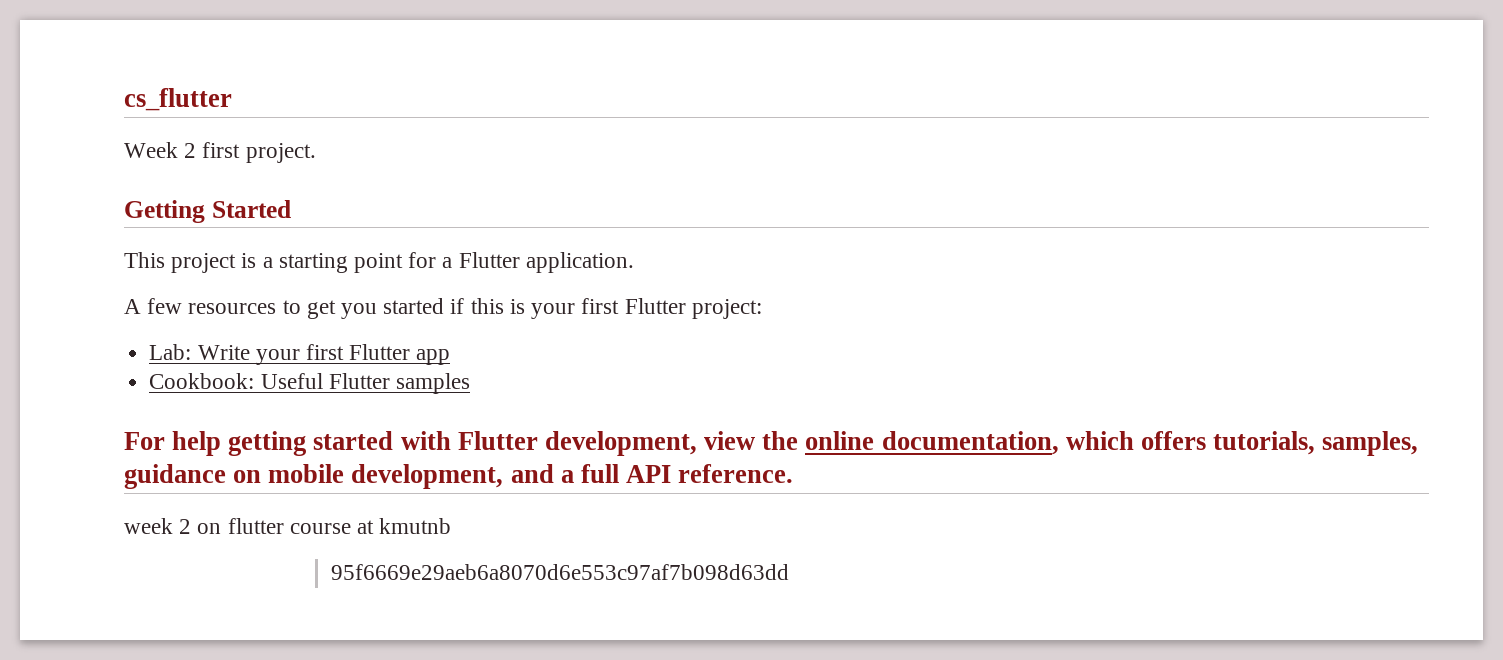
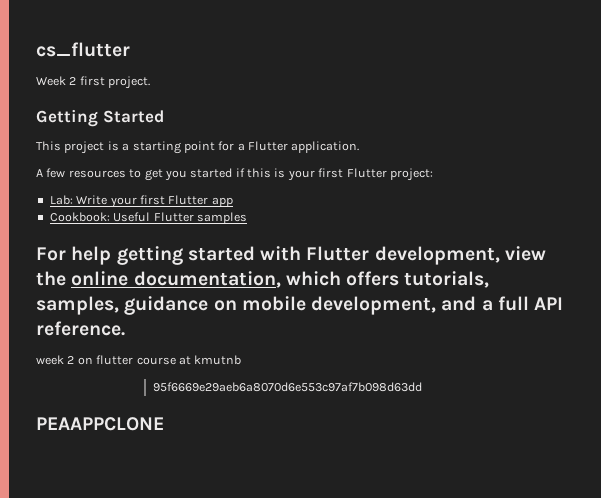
+ PEAAPPCLONE

